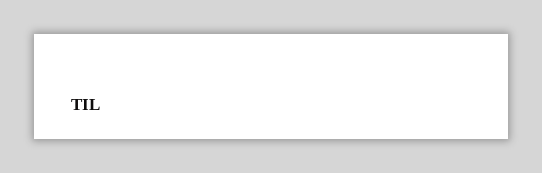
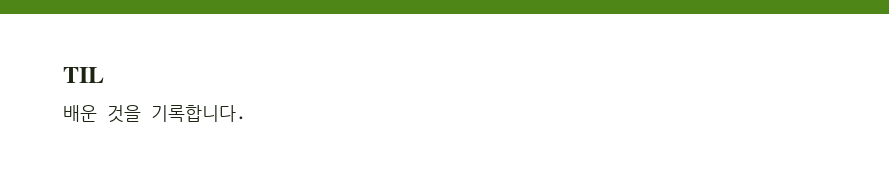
+ 배운 것을 기록합니다.

